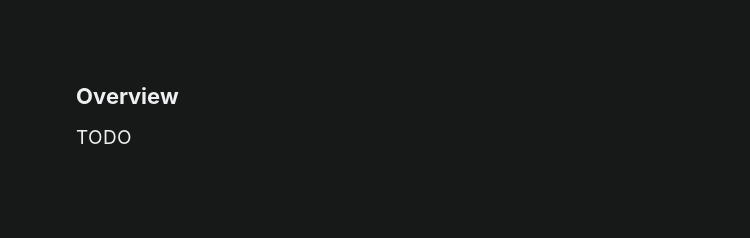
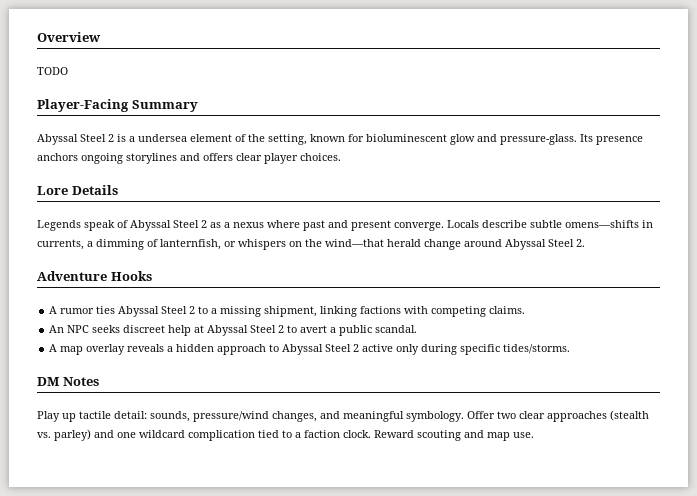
+ Player-Facing Summary
+ Abyssal Steel 2 is a undersea element of the setting, known for bioluminescent glow and pressure-glass. Its presence anchors ongoing storylines and offers clear player choices.
+ Lore Details
+ Legends speak of Abyssal Steel 2 as a nexus where past and present converge. Locals describe subtle omens—shifts in currents, a dimming of lanternfish, or whispers on the wind—that herald change around Abyssal Steel 2.
+ Adventure Hooks
+ A rumor ties Abyssal Steel 2 to a missing shipment, linking factions with competing claims.
+ An NPC seeks discreet help at Abyssal Steel 2 to avert a public scandal.
+ A map overlay reveals a hidden approach to Abyssal Steel 2 active only during specific tides/storms.
+ DM Notes
+ Play up tactile detail: sounds, pressure/wind changes, and meaningful symbology. Offer two clear approaches (stealth vs. parley) and one wildcard complication tied to a faction clock. Reward scouting and map use.

